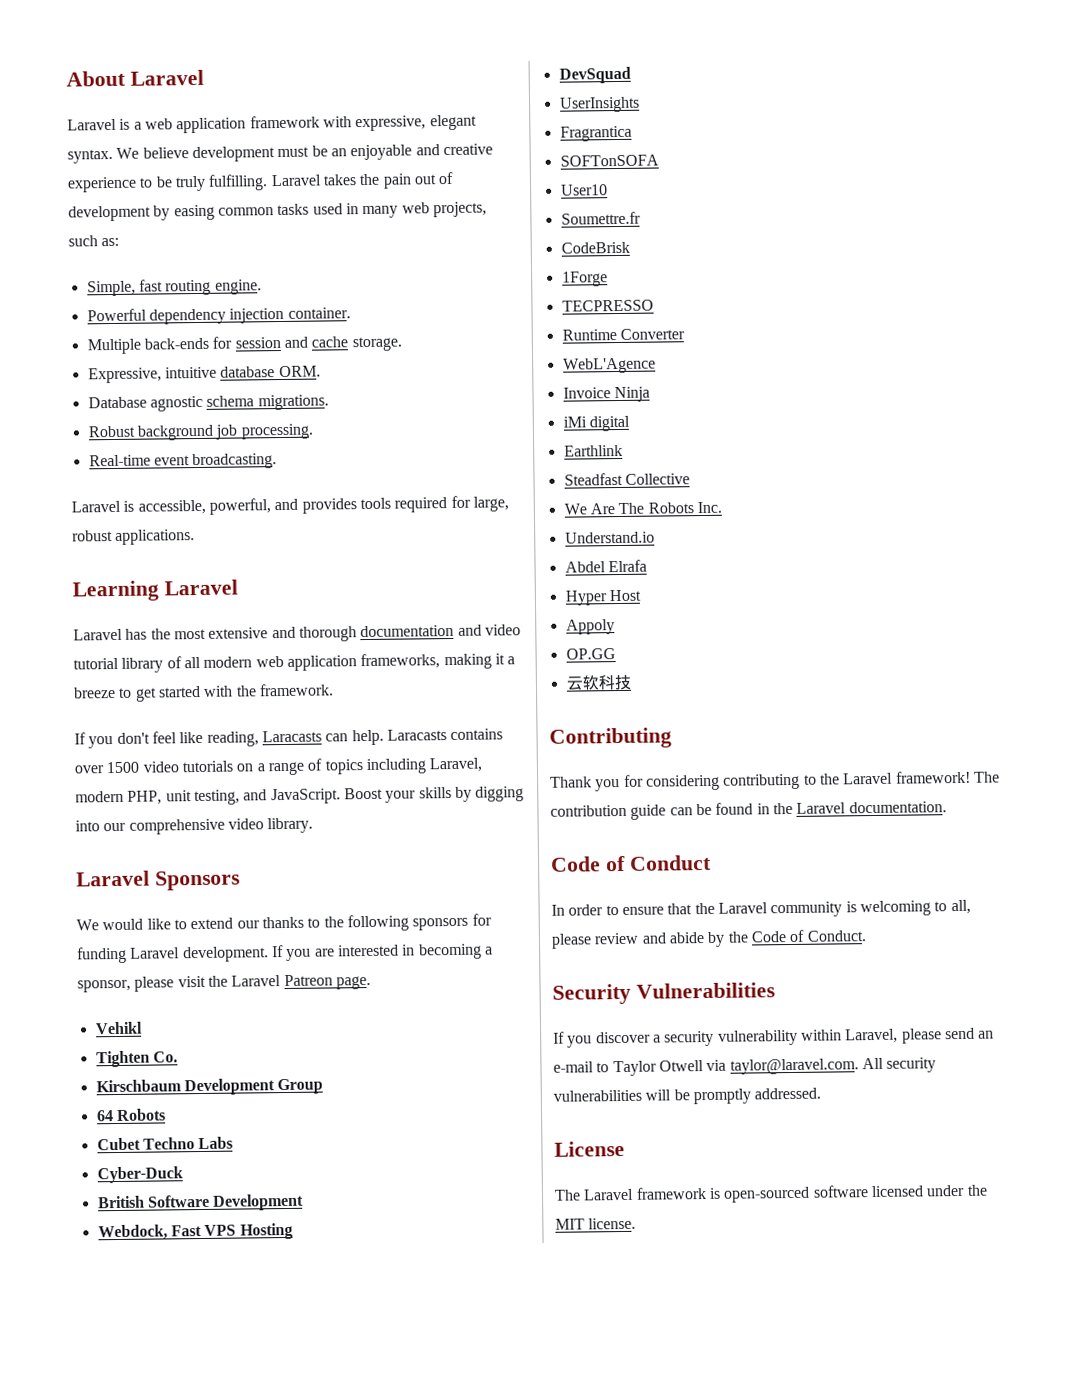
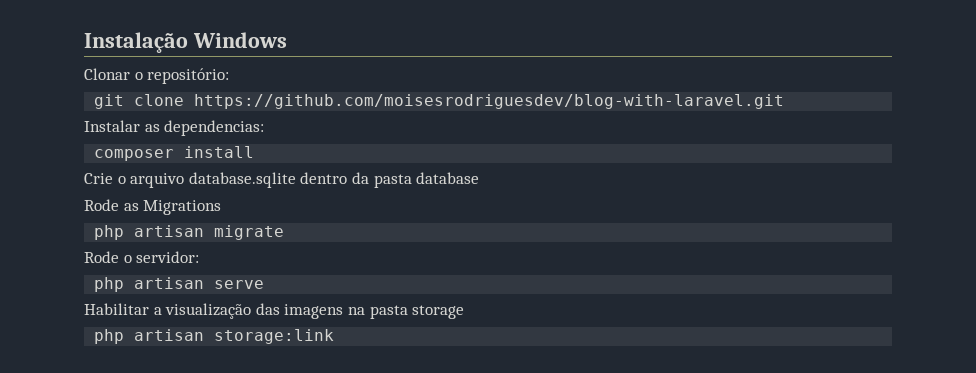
- About Laravel
- Laravel is a web application framework with expressive, elegant syntax. We believe development must be an enjoyable and creative experience to be truly fulfilling. Laravel takes the pain out of development by easing common tasks used in many web projects, such as:
- Simple, fast routing engine.
- Powerful dependency injection container.
- Multiple back-ends for session and cache storage.
- Expressive, intuitive database ORM.
- Database agnostic schema migrations.
- Robust background job processing.
- Real-time event broadcasting.
- Laravel is accessible, powerful, and provides tools required for large, robust applications.
- Learning Laravel
- Laravel has the most extensive and thorough documentation and video tutorial library of all modern web application frameworks, making it a breeze to get started with the framework.
- If you don't feel like reading, Laracasts can help. Laracasts contains over 1500 video tutorials on a range of topics including Laravel, modern PHP, unit testing, and JavaScript. Boost your skills by digging into our comprehensive video library.
- Laravel Sponsors
- We would like to extend our thanks to the following sponsors for funding Laravel development. If you are interested in becoming a sponsor, please visit the Laravel Patreon page.
- Vehikl
- Tighten Co.
- Kirschbaum Development Group
- 64 Robots
- Cubet Techno Labs
- Cyber-Duck
- British Software Development
- Webdock, Fast VPS Hosting
- DevSquad
- UserInsights
- Fragrantica
- SOFTonSOFA
- User10
- Soumettre.fr
- CodeBrisk
- 1Forge
- TECPRESSO
- Runtime Converter
- WebL'Agence
- Invoice Ninja
- iMi digital
- Earthlink
- Steadfast Collective
- We Are The Robots Inc.
- Understand.io
- Abdel Elrafa
- Hyper Host
- Appoly
- OP.GG
- 云软科技
- Contributing
- Thank you for considering contributing to the Laravel framework! The contribution guide can be found in the Laravel documentation.
- Code of Conduct
- In order to ensure that the Laravel community is welcoming to all, please review and abide by the Code of Conduct.
- Security Vulnerabilities
- If you discover a security vulnerability within Laravel, please send an e-mail to Taylor Otwell via taylor@laravel.com. All security vulnerabilities will be promptly addressed.
- License
- The Laravel framework is open-sourced software licensed under the MIT license.
+ Instalação Windows
+ Clonar o repositório:
+ git clone https://github.com/moisesrodriguesdev/blog-with-laravel.git
+ Instalar as dependencias:
+ composer install
+ Crie o arquivo database.sqlite dentro da pasta database
+ Rode as Migrations
+ php artisan migrate
+ Rode o servidor:
+ php artisan serve
+ Habilitar a visualização das imagens na pasta storage
+ php artisan storage:link

